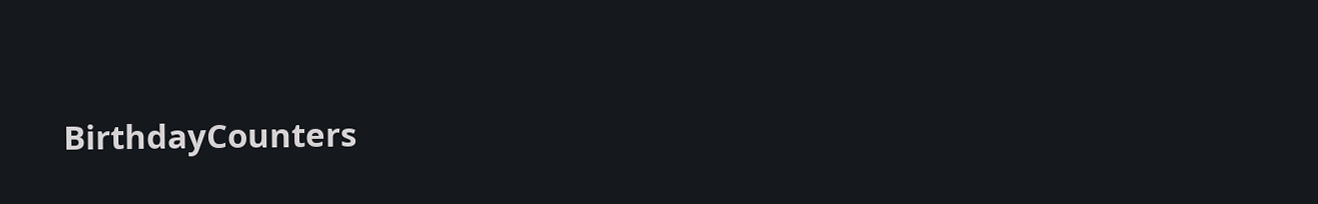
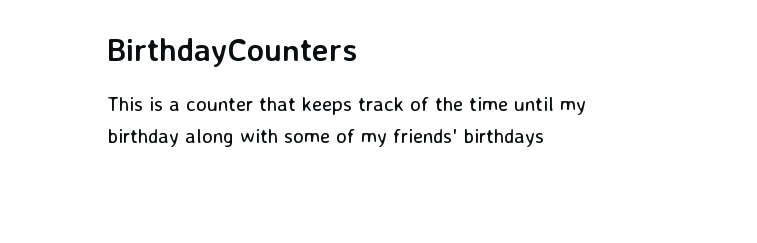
+ This is a counter that keeps track of the time until my birthday along with some of my friends' birthdays

